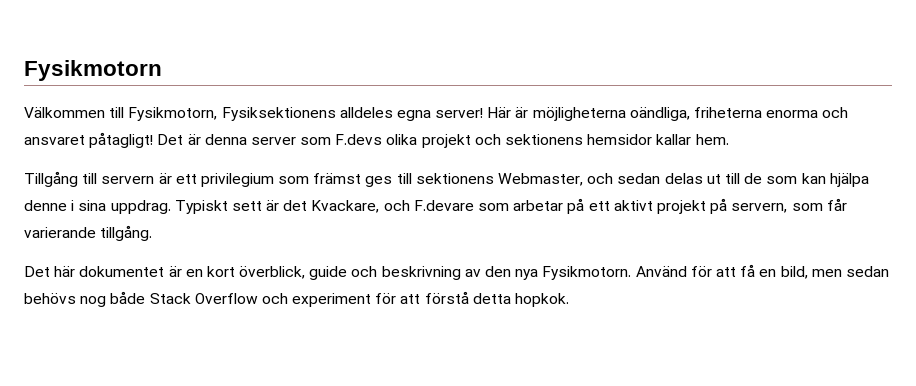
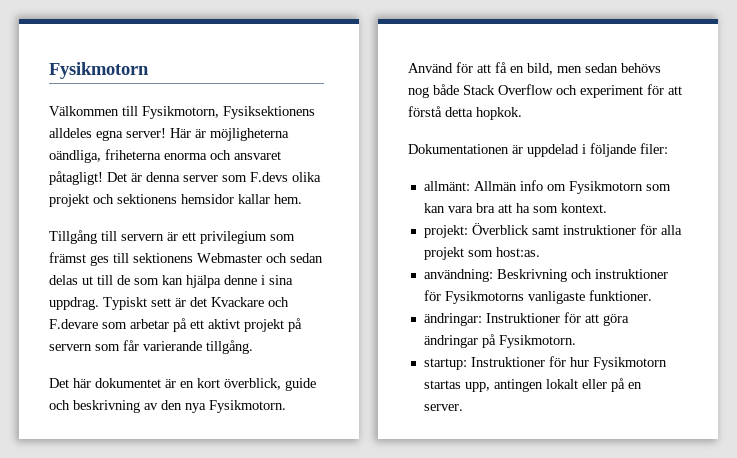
- Tillgång till servern är ett privilegium som främst ges till sektionens Webmaster, och sedan delas ut till de som kan hjälpa denne i sina uppdrag.
+ Tillgång till servern är ett privilegium som främst ges till sektionens Webmaster och sedan delas ut till de som kan hjälpa denne i sina uppdrag.
- Typiskt sett är det Kvackare, och F.devare som arbetar på ett aktivt projekt på servern, som får varierande tillgång.
+ Typiskt sett är det Kvackare och F.devare som arbetar på ett aktivt projekt på servern som får varierande tillgång.
+ Dokumentationen är uppdelad i följande filer:
+ allmänt: Allmän info om Fysikmotorn som kan vara bra att ha som kontext.
+ projekt: Överblick samt instruktioner för alla projekt som host:as.
+ användning: Beskrivning och instruktioner för Fysikmotorns vanligaste funktioner.
+ ändringar: Instruktioner för att göra ändringar på Fysikmotorn.
+ startup: Instruktioner för hur Fysikmotorn startas upp, antingen lokalt eller på en server.

